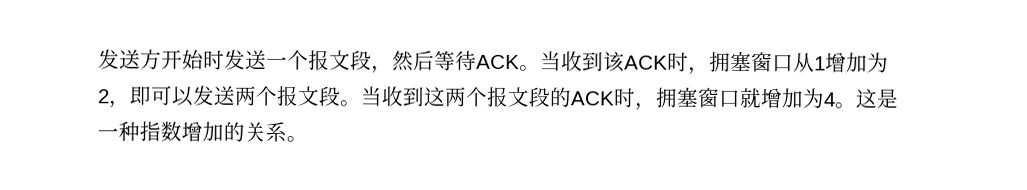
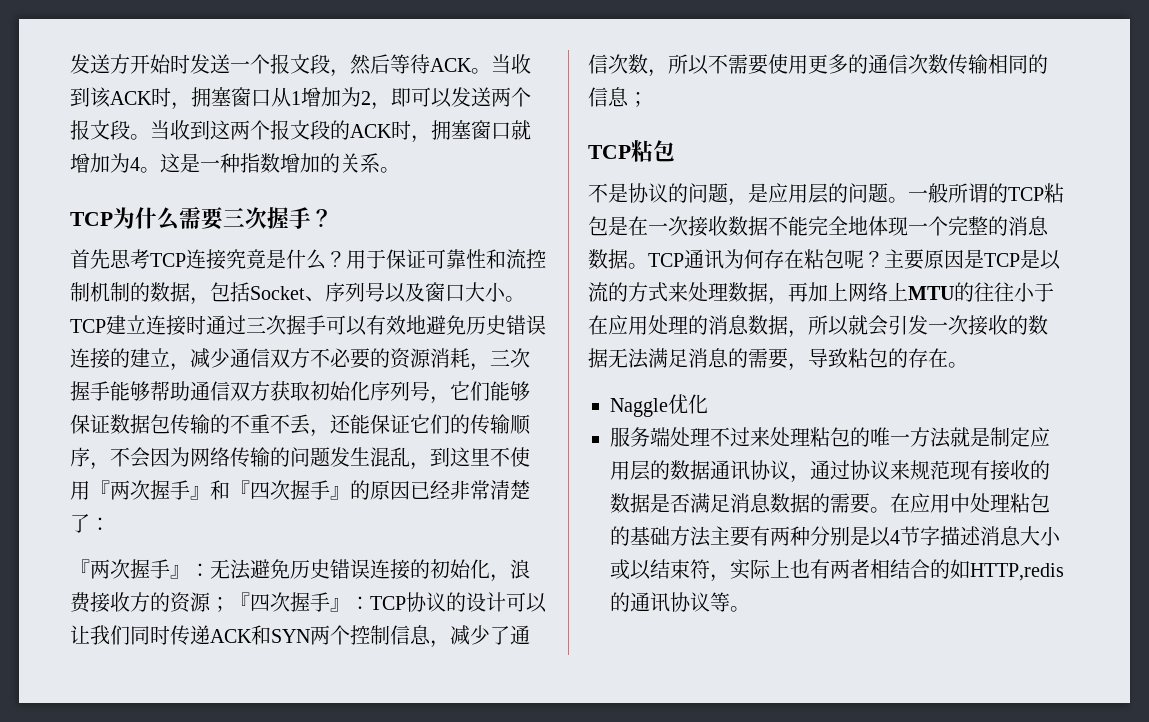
+ TCP为什么需要三次握手？
+ 首先思考TCP连接究竟是什么？用于保证可靠性和流控制机制的数据，包括Socket、序列号以及窗口大小。TCP建立连接时通过三次握手可以有效地避免历史错误连接的建立，减少通信双方不必要的资源消耗，三次握手能够帮助通信双方获取初始化序列号，它们能够保证数据包传输的不重不丢，还能保证它们的传输顺序，不会因为网络传输的问题发生混乱，到这里不使用『两次握手』和『四次握手』的原因已经非常清楚了：
+ 『两次握手』：无法避免历史错误连接的初始化，浪费接收方的资源；『四次握手』：TCP协议的设计可以让我们同时传递ACK和SYN两个控制信息，减少了通信次数，所以不需要使用更多的通信次数传输相同的信息；
+ TCP粘包
+ 不是协议的问题，是应用层的问题。一般所谓的TCP粘包是在一次接收数据不能完全地体现一个完整的消息数据。TCP通讯为何存在粘包呢？主要原因是TCP是以流的方式来处理数据，再加上网络上MTU的往往小于在应用处理的消息数据，所以就会引发一次接收的数据无法满足消息的需要，导致粘包的存在。
+ Naggle优化
+ 服务端处理不过来处理粘包的唯一方法就是制定应用层的数据通讯协议，通过协议来规范现有接收的数据是否满足消息数据的需要。在应用中处理粘包的基础方法主要有两种分别是以4节字描述消息大小或以结束符，实际上也有两者相结合的如HTTP,redis的通讯协议等。

